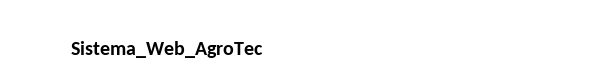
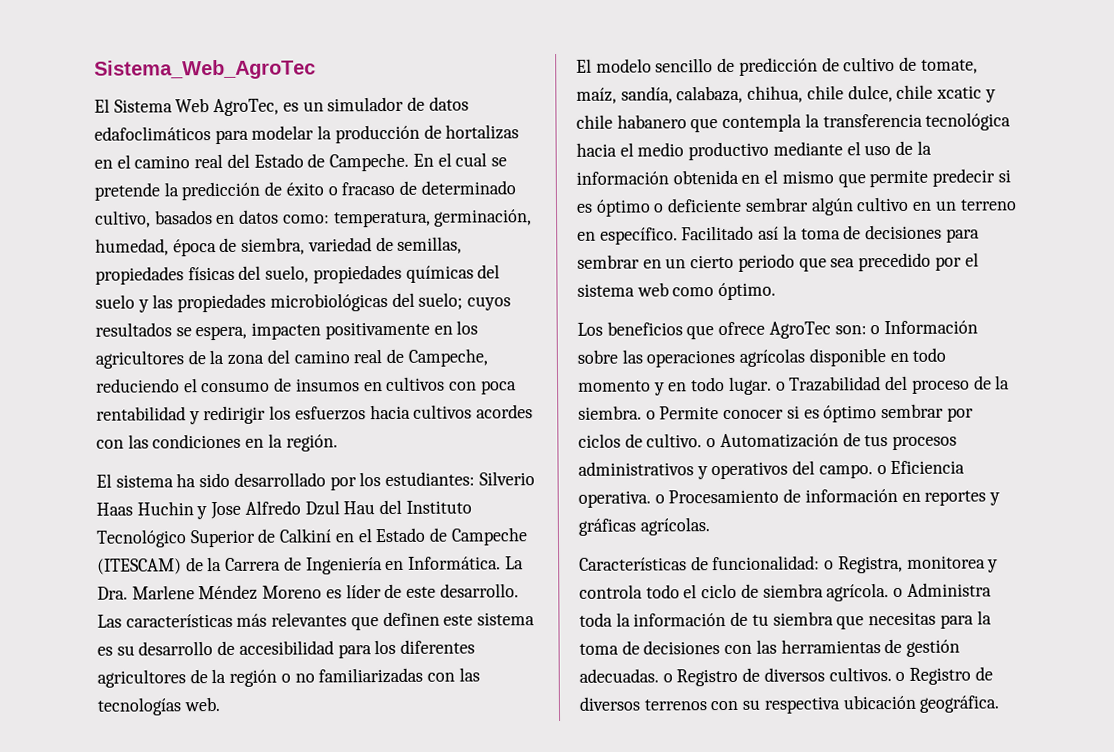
+ El Sistema Web AgroTec, es un simulador de datos edafoclimáticos para modelar la producción de hortalizas en el camino real del Estado de Campeche. En el cual se pretende la predicción de éxito o fracaso de determinado cultivo, basados en datos como: temperatura, germinación, humedad, época de siembra, variedad de semillas, propiedades físicas del suelo, propiedades químicas del suelo y las propiedades microbiológicas del suelo; cuyos resultados se espera, impacten positivamente en los agricultores de la zona del camino real de Campeche, reduciendo el consumo de insumos en cultivos con poca rentabilidad y redirigir los esfuerzos hacia cultivos acordes con las condiciones en la región.
+ El sistema ha sido desarrollado por los estudiantes: Silverio Haas Huchin y Jose Alfredo Dzul Hau del Instituto Tecnológico Superior de Calkiní en el Estado de Campeche (ITESCAM) de la Carrera de Ingeniería en Informática. La Dra. Marlene Méndez Moreno es líder de este desarrollo. Las características más relevantes que definen este sistema es su desarrollo de accesibilidad para los diferentes agricultores de la región o no familiarizadas con las tecnologías web.
+ El modelo sencillo de predicción de cultivo de tomate, maíz, sandía, calabaza, chihua, chile dulce, chile xcatic y chile habanero que contempla la transferencia tecnológica hacia el medio productivo mediante el uso de la información obtenida en el mismo que permite predecir si es óptimo o deficiente sembrar algún cultivo en un terreno en específico. Facilitado así la toma de decisiones para sembrar en un cierto periodo que sea precedido por el sistema web como óptimo.
+ Los beneficios que ofrece AgroTec son: o Información sobre las operaciones agrícolas disponible en todo momento y en todo lugar. o Trazabilidad del proceso de la siembra. o Permite conocer si es óptimo sembrar por ciclos de cultivo. o Automatización de tus procesos administrativos y operativos del campo. o Eficiencia operativa. o Procesamiento de información en reportes y gráficas agrícolas.
+ Características de funcionalidad: o Registra, monitorea y controla todo el ciclo de siembra agrícola. o Administra toda la información de tu siembra que necesitas para la toma de decisiones con las herramientas de gestión adecuadas. o Registro de diversos cultivos. o Registro de diversos terrenos con su respectiva ubicación geográfica.

